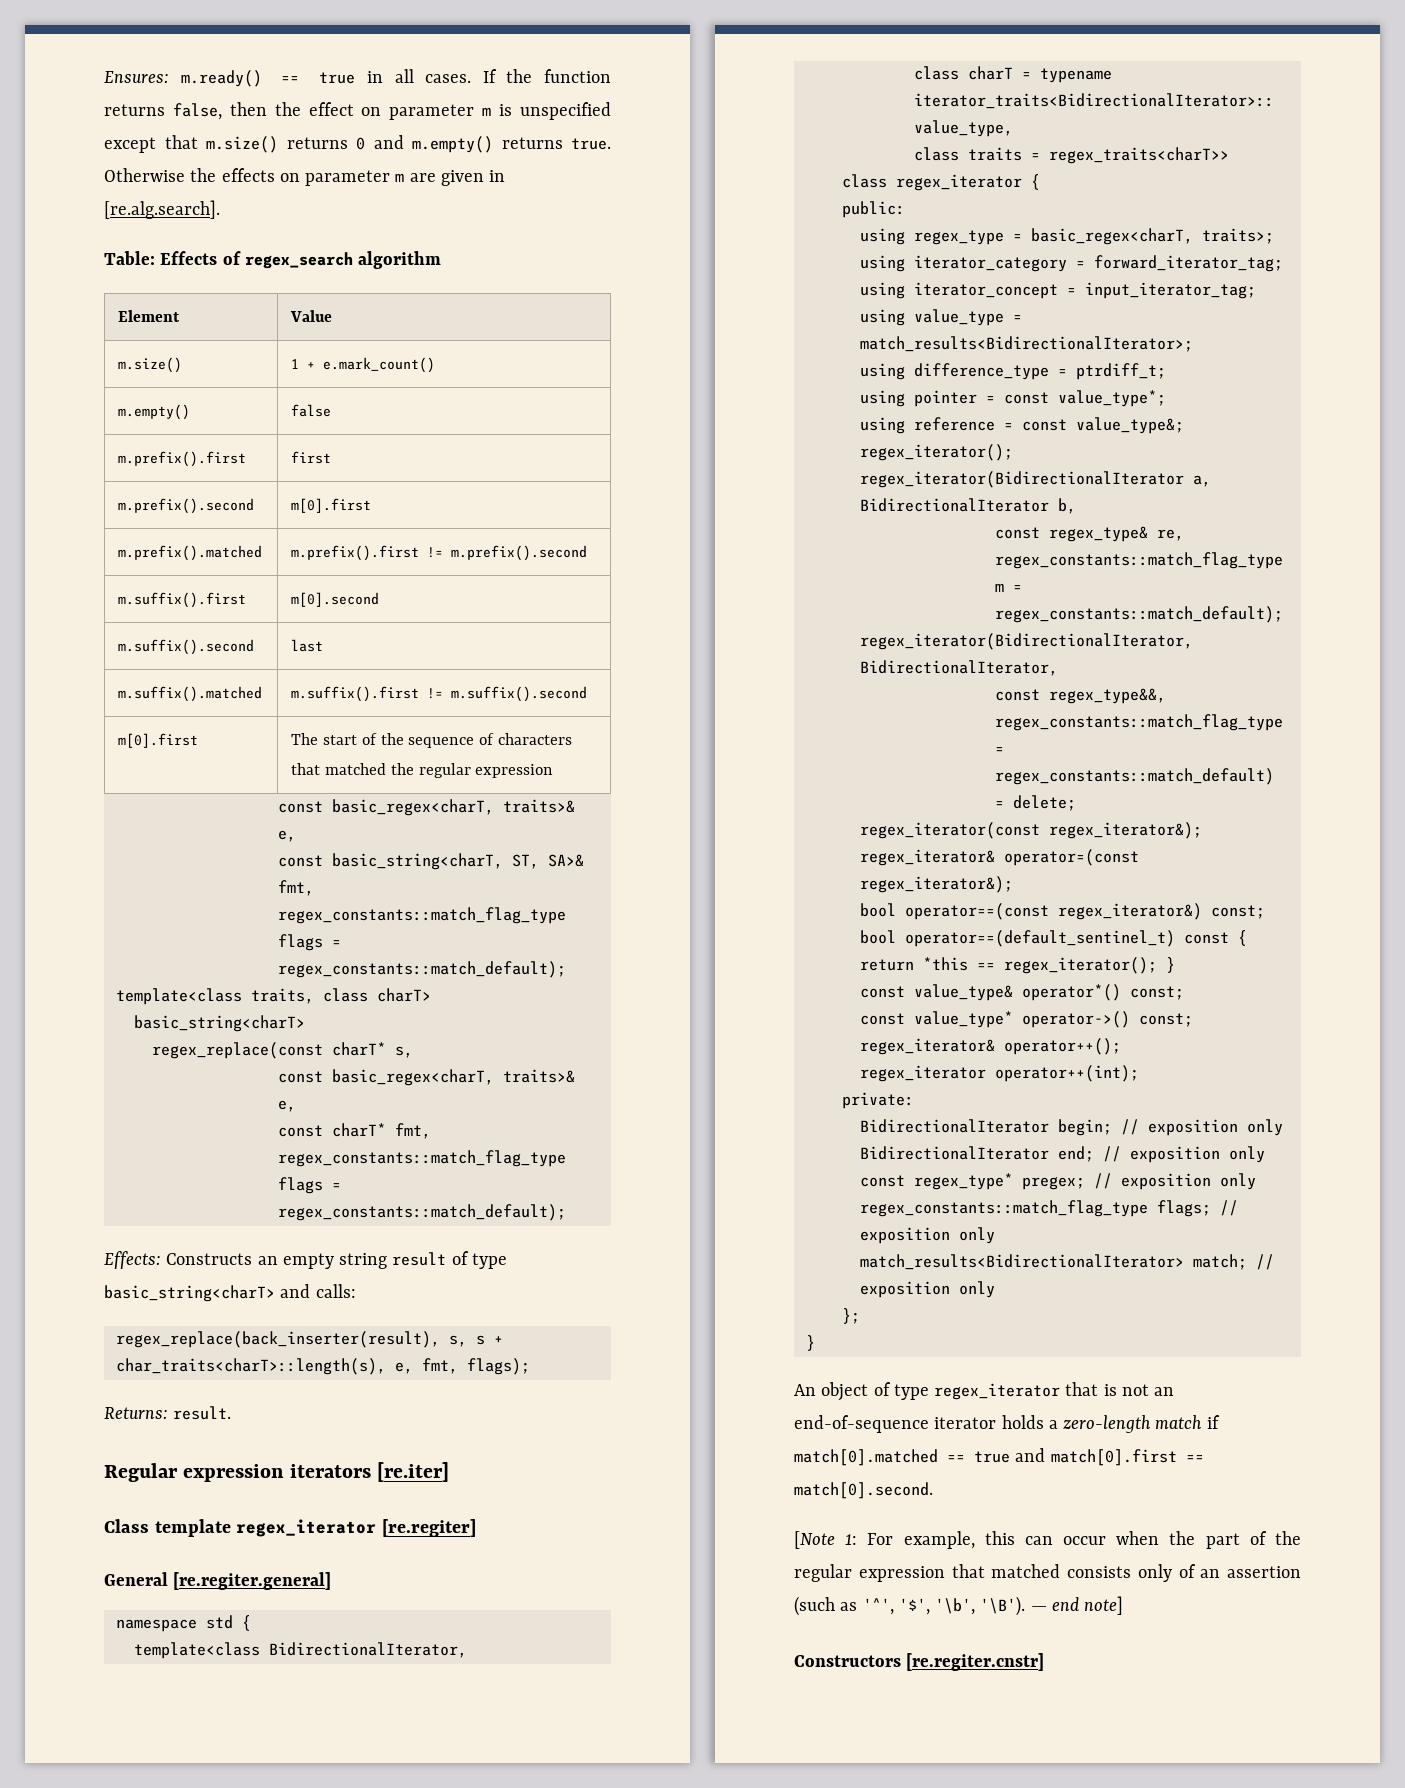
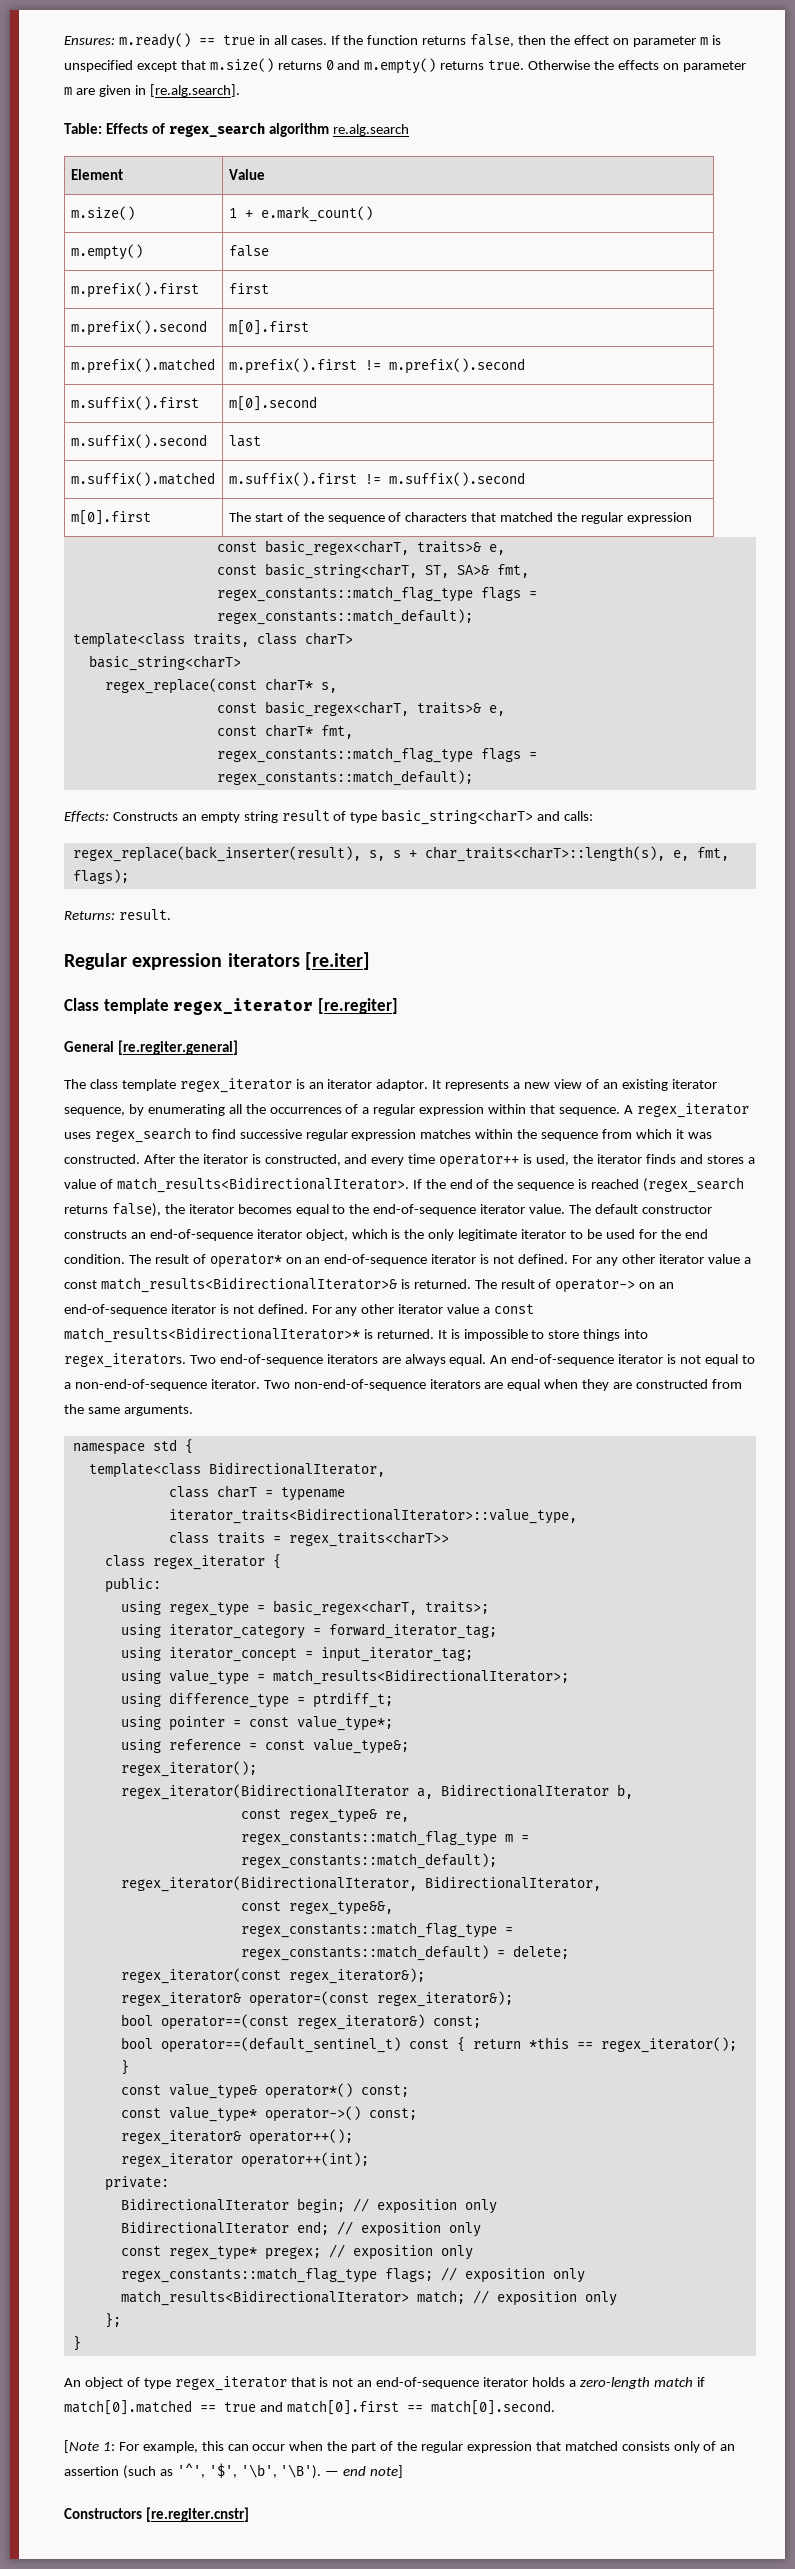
- Table: Effects of regex_search algorithm
+ Table: Effects of regex_search algorithm re.alg.search
+ The class template regex_iterator is an iterator adaptor. It represents a new view of an existing iterator sequence, by enumerating all the occurrences of a regular expression within that sequence. A regex_iterator uses regex_search to find successive regular expression matches within the sequence from which it was constructed. After the iterator is constructed, and every time operator++ is used, the iterator finds and stores a value of match_results<BidirectionalIterator>. If the end of the sequence is reached (regex_search returns false), the iterator becomes equal to the end-of-sequence iterator value. The default constructor constructs an end-of-sequence iterator object, which is the only legitimate iterator to be used for the end condition. The result of operator* on an end-of-sequence iterator is not defined. For any other iterator value a const match_results<BidirectionalIterator>& is returned. The result of operator-> on an end-of-sequence iterator is not defined. For any other iterator value a const match_results<BidirectionalIterator>* is returned. It is impossible to store things into regex_iterators. Two end-of-sequence iterators are always equal. An end-of-sequence iterator is not equal to a non-end-of-sequence iterator. Two non-end-of-sequence iterators are equal when they are constructed from the same arguments.

